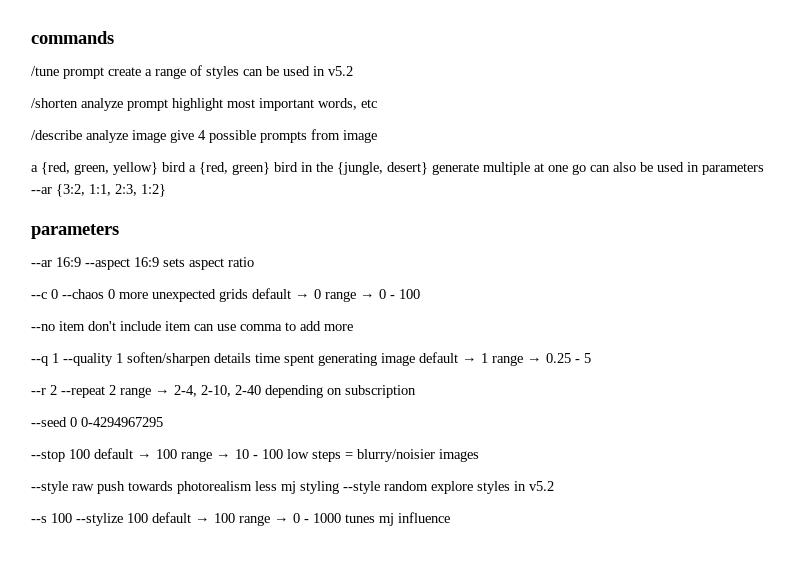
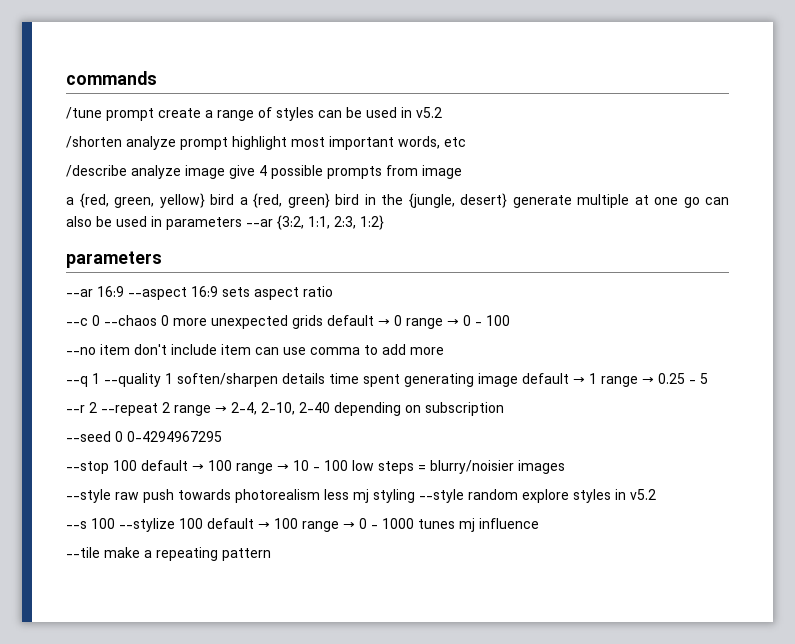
+ --tile make a repeating pattern

